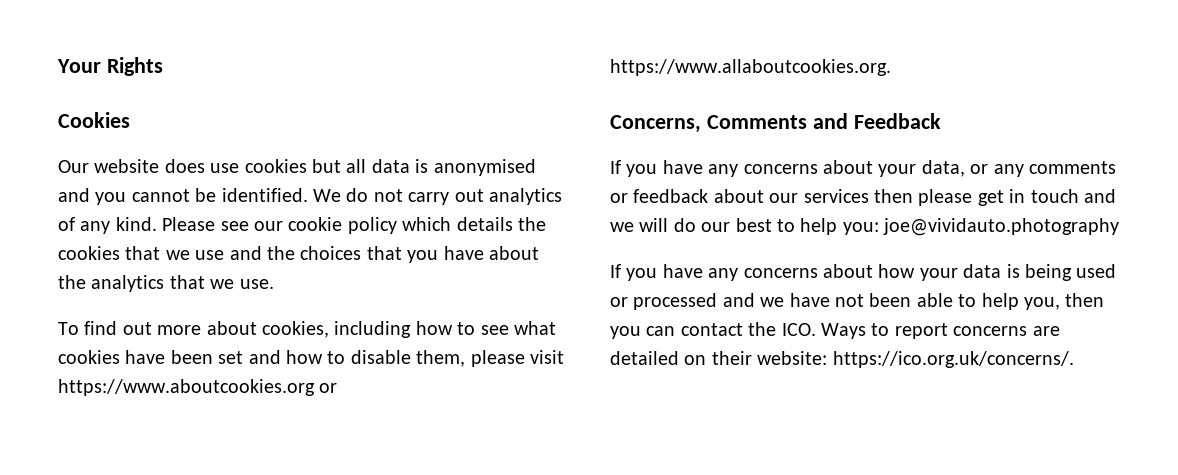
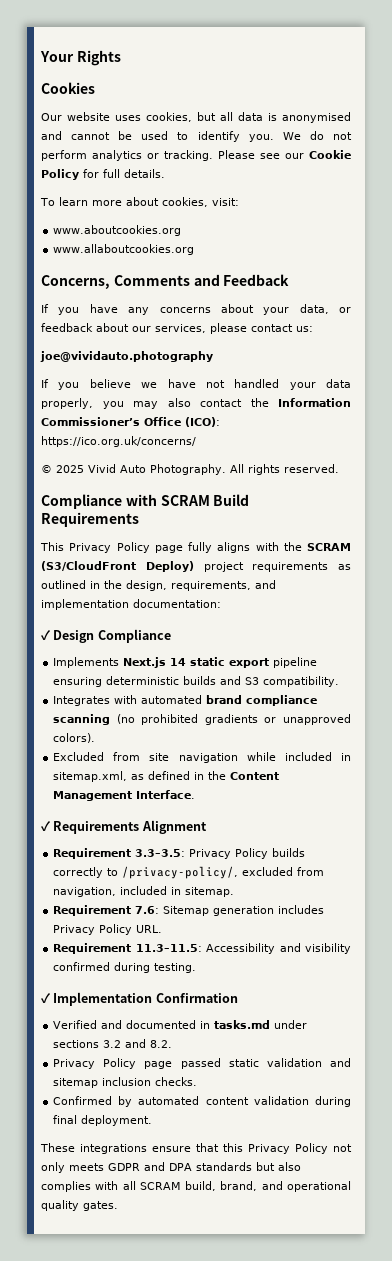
- Our website does use cookies but all data is anonymised and you cannot be identified. We do not carry out analytics of any kind. Please see our cookie policy which details the cookies that we use and the choices that you have about the analytics that we use.
+ Our website uses cookies, but all data is anonymised and cannot be used to identify you. We do not perform analytics or tracking. Please see our Cookie Policy for full details.
- To find out more about cookies, including how to see what cookies have been set and how to disable them, please visit https://www.aboutcookies.org or https://www.allaboutcookies.org.
+ To learn more about cookies, visit:
+ www.aboutcookies.org
+ www.allaboutcookies.org
- If you have any concerns about your data, or any comments or feedback about our services then please get in touch and we will do our best to help you: joe@vividauto.photography
- If you have any concerns about how your data is being used or processed and we have not been able to help you, then you can contact the ICO. Ways to report concerns are detailed on their website: https://ico.org.uk/concerns/.
+ If you have any concerns about your data, or feedback about our services, please contact us:
+ joe@vividauto.photography
+ If you believe we have not handled your data properly, you may also contact the Information Commissioner’s Office (ICO): https://ico.org.uk/concerns/
+ © 2025 Vivid Auto Photography. All rights reserved.
+ Compliance with SCRAM Build Requirements
+ This Privacy Policy page fully aligns with the SCRAM (S3/CloudFront Deploy) project requirements as outlined in the design, requirements, and implementation documentation:
+ ✓ Design Compliance
+ Implements Next.js 14 static export pipeline ensuring deterministic builds and S3 compatibility.
+ Integrates with automated brand compliance scanning (no prohibited gradients or unapproved colors).
+ Excluded from site navigation while included in sitemap.xml, as defined in the Content Management Interface.
+ ✓ Requirements Alignment
+ Requirement 3.3–3.5: Privacy Policy builds correctly to /privacy-policy/, excluded from navigation, included in sitemap.
+ Requirement 7.6: Sitemap generation includes Privacy Policy URL.
+ Requirement 11.3–11.5: Accessibility and visibility confirmed during testing.
+ ✓ Implementation Confirmation
+ Verified and documented in tasks.md under sections 3.2 and 8.2.
+ Privacy Policy page passed static validation and sitemap inclusion checks.
+ Confirmed by automated content validation during final deployment.
+ These integrations ensure that this Privacy Policy not only meets GDPR and DPA standards but also complies with all SCRAM build, brand, and operational quality gates.

